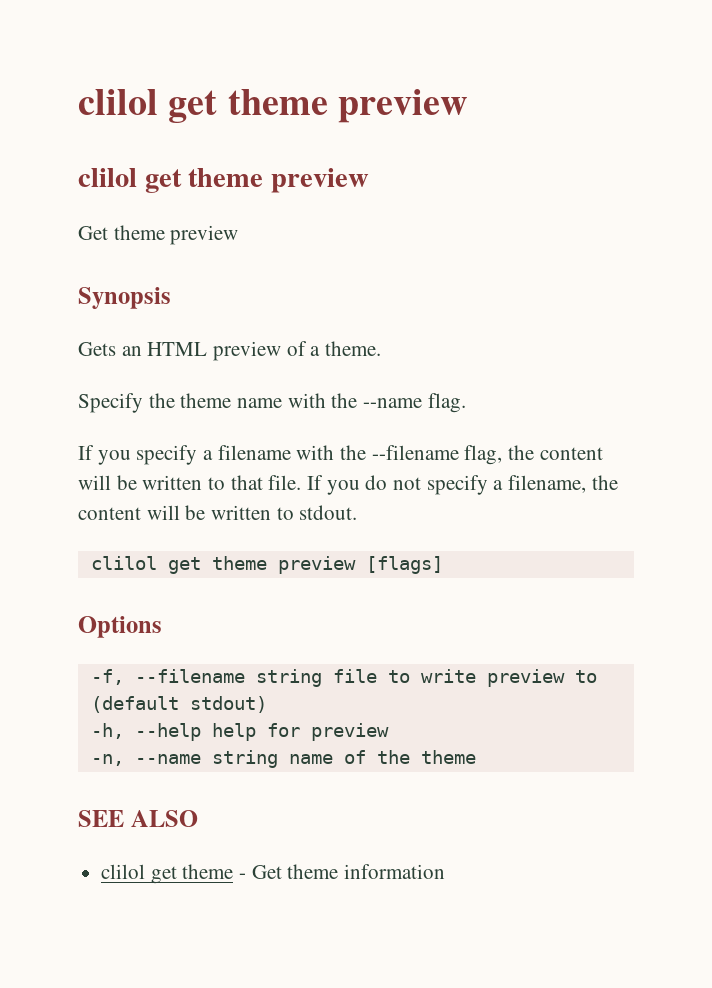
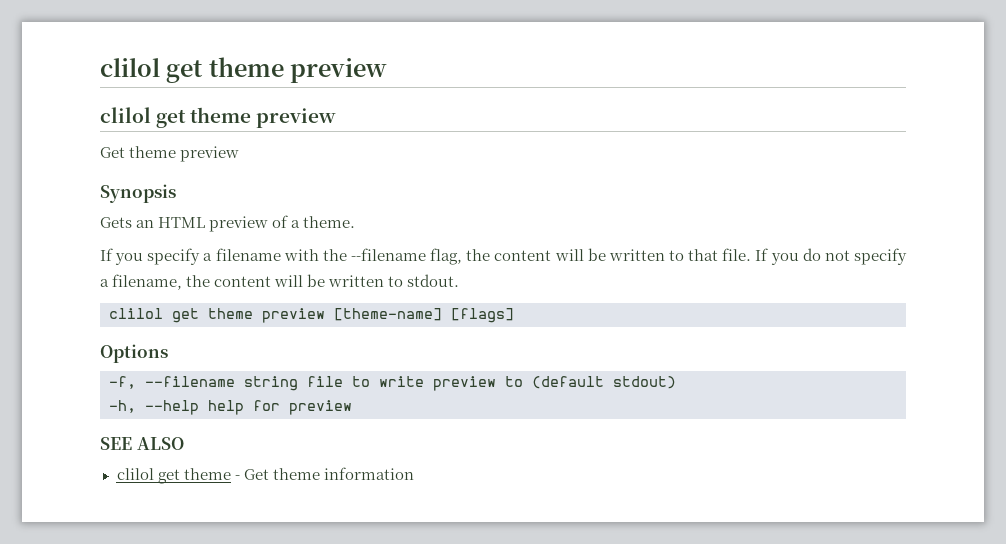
- Specify the theme name with the --name flag.
- clilol get theme preview [flags]
+ clilol get theme preview [theme-name] [flags]
- -n, --name string name of the theme

